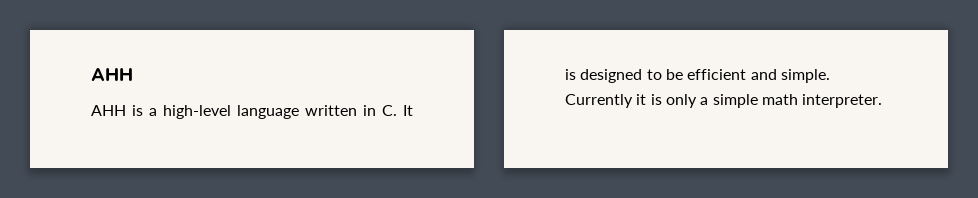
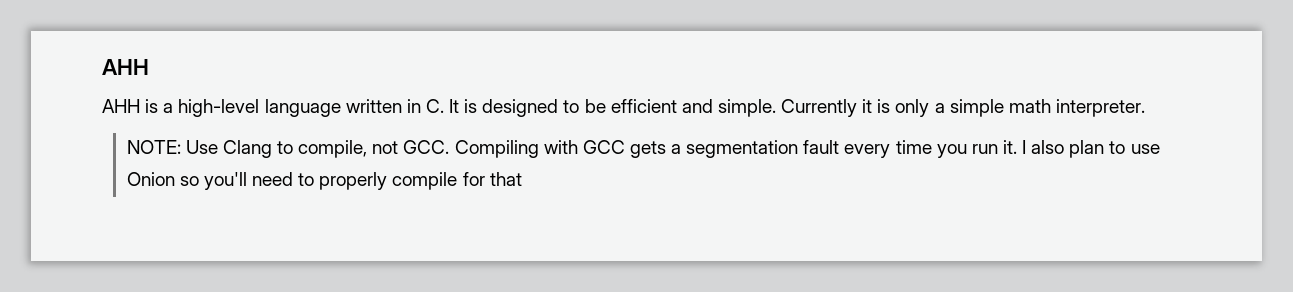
+ NOTE: Use Clang to compile, not GCC. Compiling with GCC gets a segmentation fault every time you run it. I also plan to use Onion so you'll need to properly compile for that

